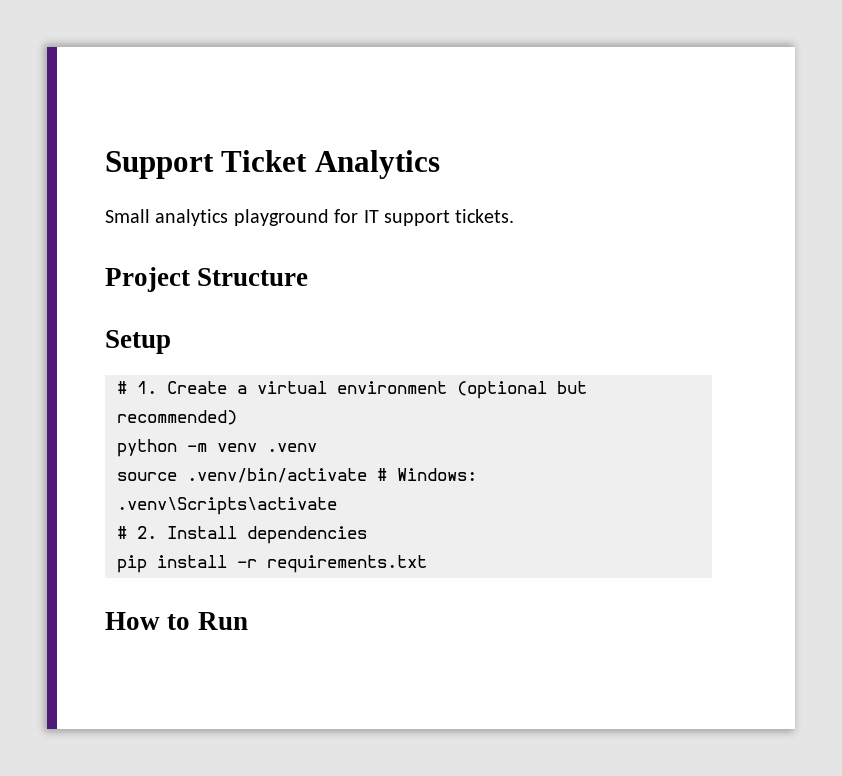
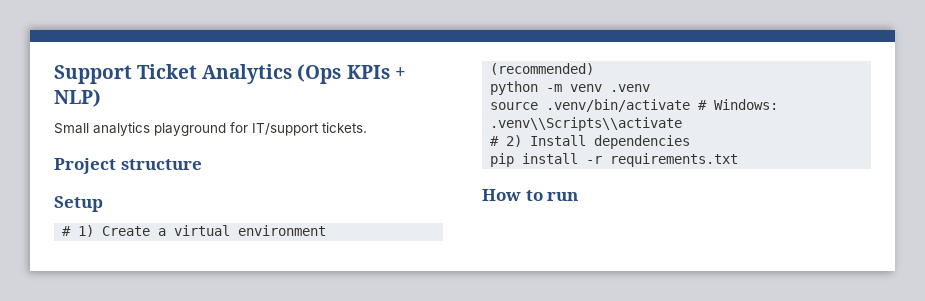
- Support Ticket Analytics
+ Support Ticket Analytics (Ops KPIs + NLP)
- Small analytics playground for IT support tickets.
+ Small analytics playground for IT/support tickets.
- Project Structure
+ Project structure
- # 1. Create a virtual environment (optional but recommended)
+ # 1) Create a virtual environment (recommended)
- source .venv/bin/activate # Windows: .venv\Scripts\activate
- # 2. Install dependencies
+ source .venv/bin/activate # Windows: .venv\\Scripts\\activate
+ # 2) Install dependencies
- How to Run
+ How to run

